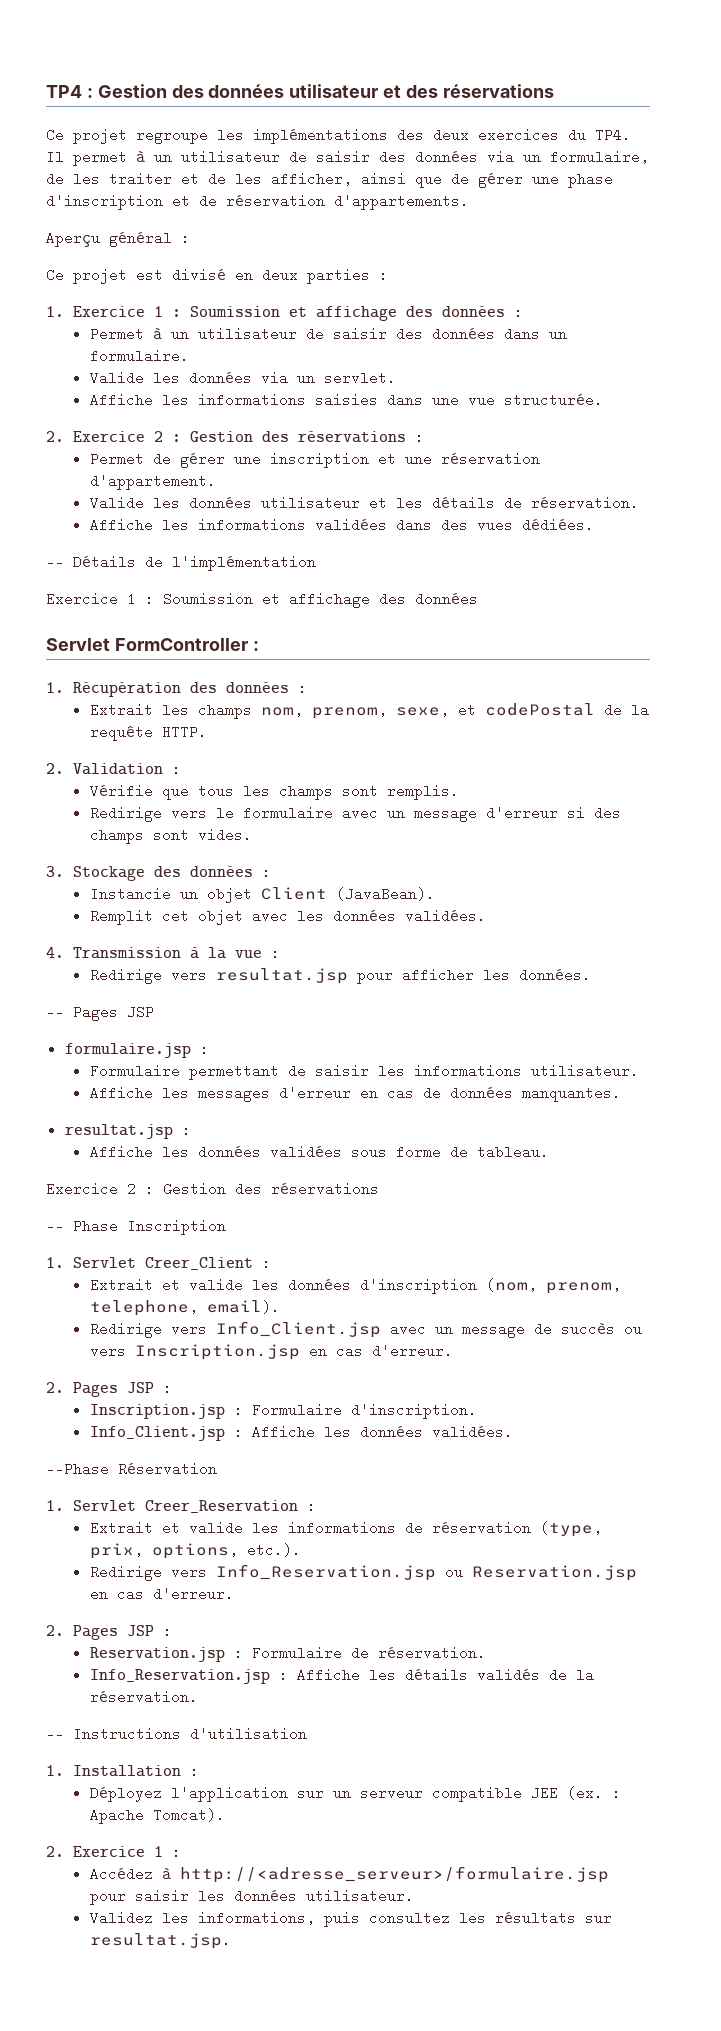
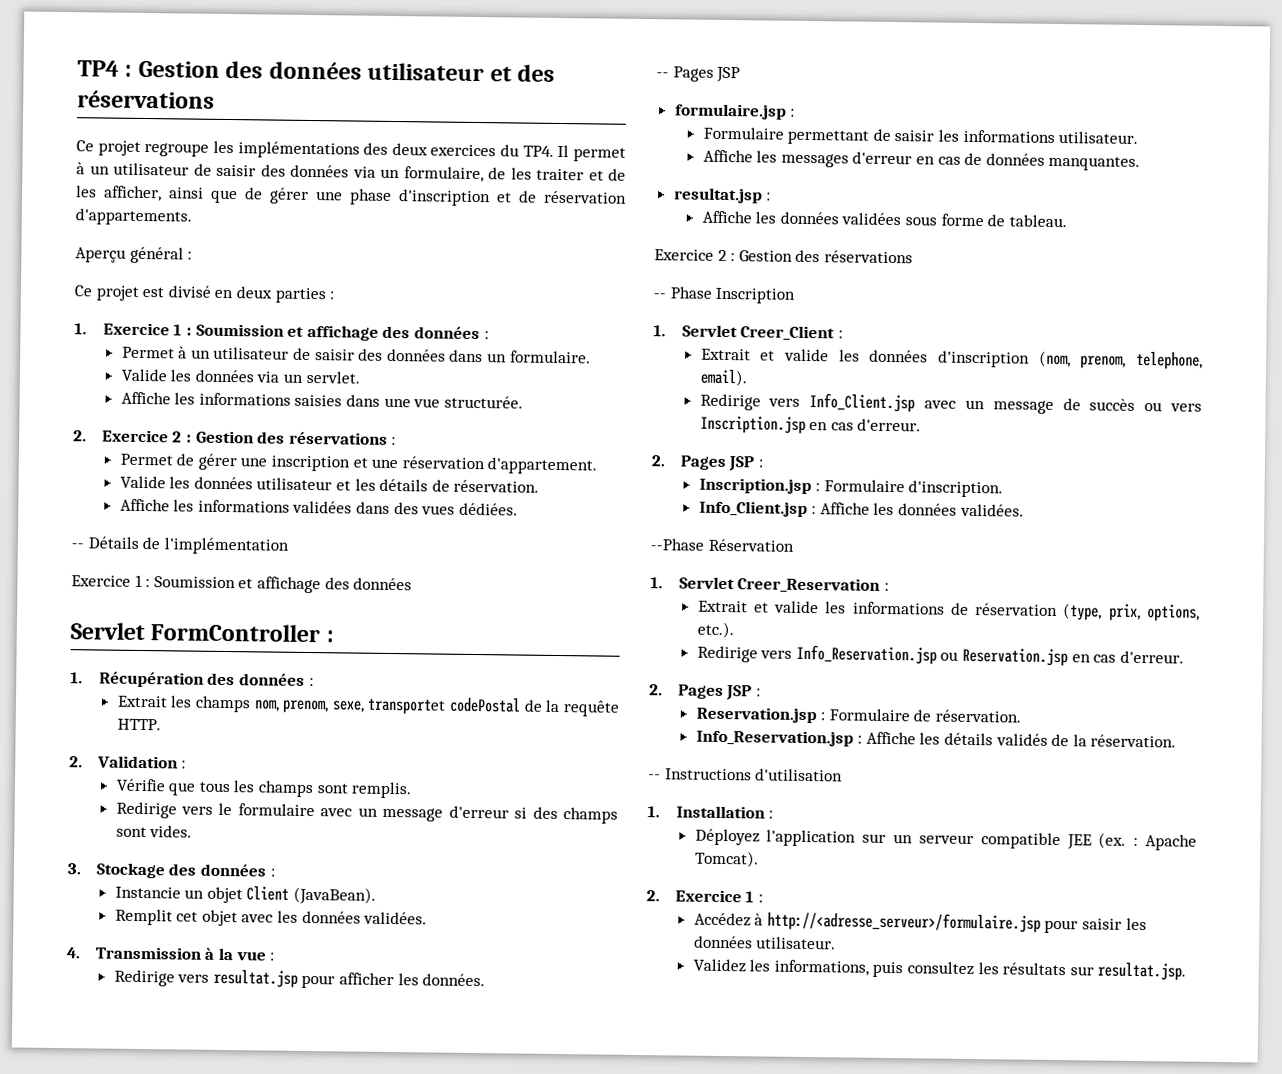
- Extrait les champs nom, prenom, sexe, et codePostal de la requête HTTP.
+ Extrait les champs nom, prenom, sexe, transportet codePostal de la requête HTTP.

